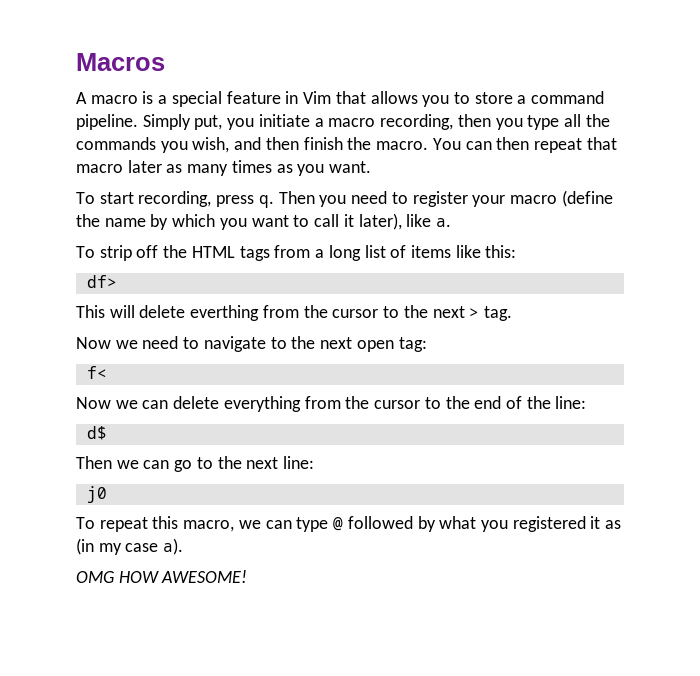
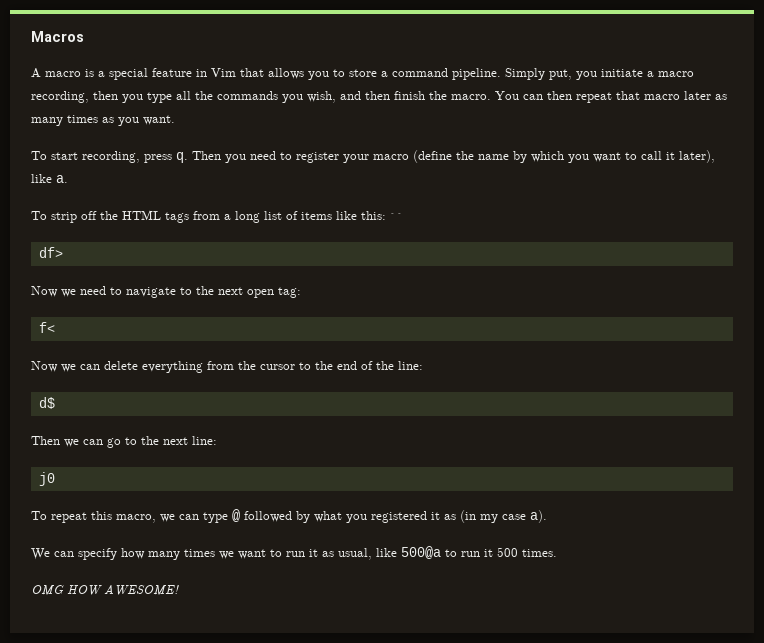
- To strip off the HTML tags from a long list of items like this:
+ To strip off the HTML tags from a long list of items like this: ``
- This will delete everthing from the cursor to the next > tag.
+ We can specify how many times we want to run it as usual, like 500@a to run it 500 times.

